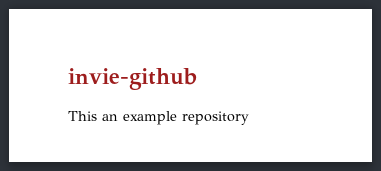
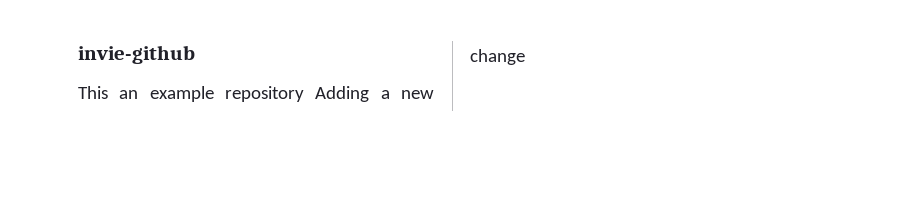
- This an example repository
+ This an example repository Adding a new change

